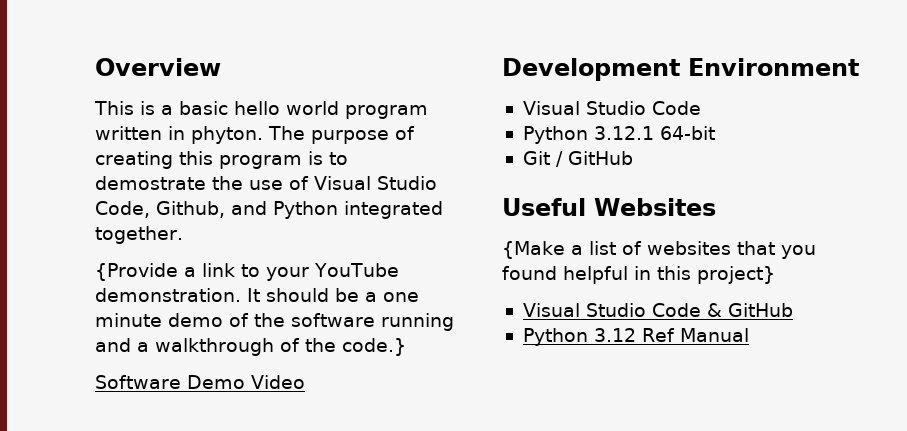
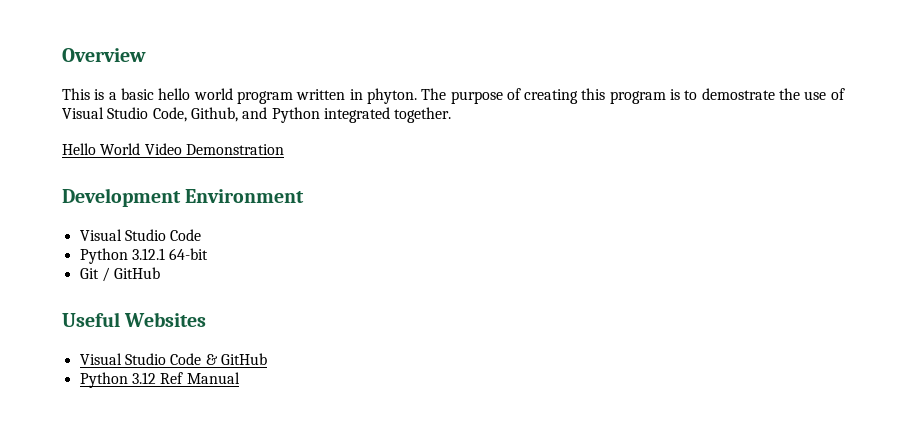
- {Provide a link to your YouTube demonstration. It should be a one minute demo of the software running and a walkthrough of the code.}
- Software Demo Video
+ Hello World Video Demonstration
- {Make a list of websites that you found helpful in this project}

